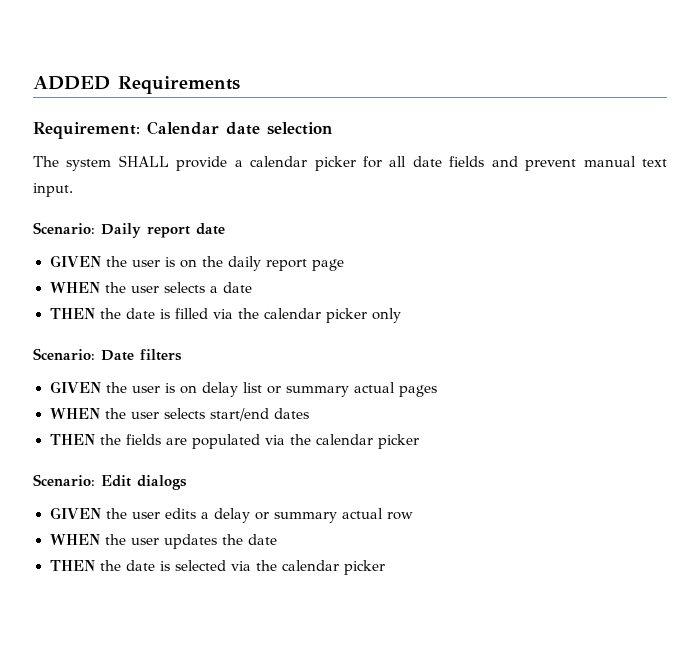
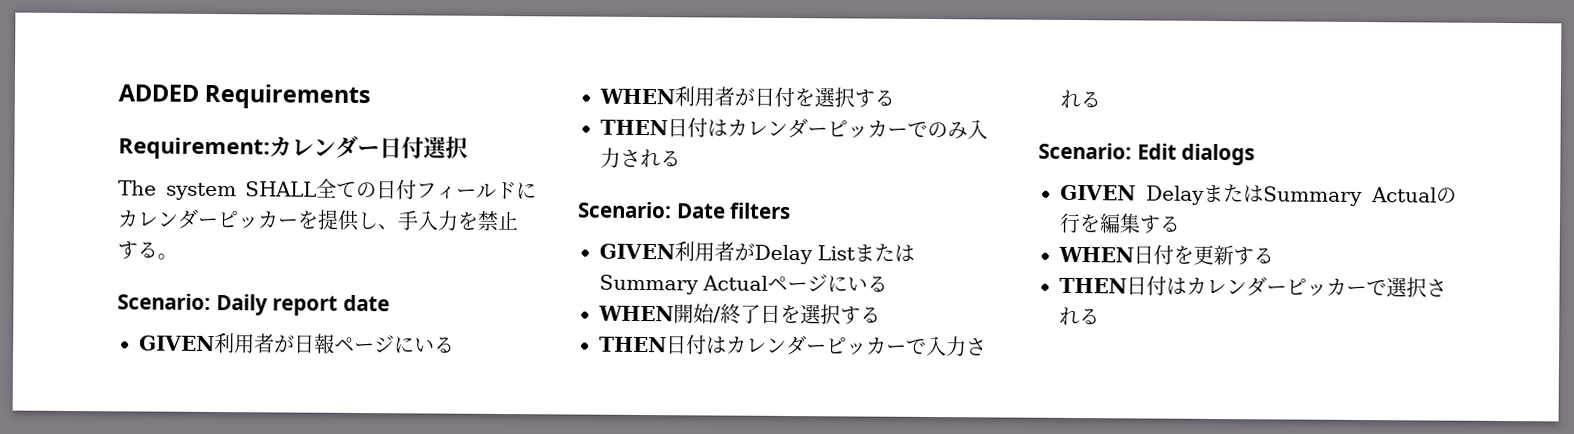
- Requirement: Calendar date selection
+ Requirement:カレンダー日付選択
- The system SHALL provide a calendar picker for all date fields and prevent manual text input.
+ The system SHALL全ての日付フィールドにカレンダーピッカーを提供し、手入力を禁止する。
- GIVEN the user is on the daily report page
- WHEN the user selects a date
- THEN the date is filled via the calendar picker only
+ GIVEN利用者が日報ページにいる
+ WHEN利用者が日付を選択する
+ THEN日付はカレンダーピッカーでのみ入力される
  Scenario: Date filters
- GIVEN the user is on delay list or summary actual pages
- WHEN the user selects start/end dates
- THEN the fields are populated via the calendar picker
+ GIVEN利用者がDelay ListまたはSummary Actualページにいる
+ WHEN開始/終了日を選択する
+ THEN日付はカレンダーピッカーで入力される
  Scenario: Edit dialogs
- GIVEN the user edits a delay or summary actual row
- WHEN the user updates the date
- THEN the date is selected via the calendar picker
+ GIVEN DelayまたはSummary Actualの行を編集する
+ WHEN日付を更新する
+ THEN日付はカレンダーピッカーで選択される

